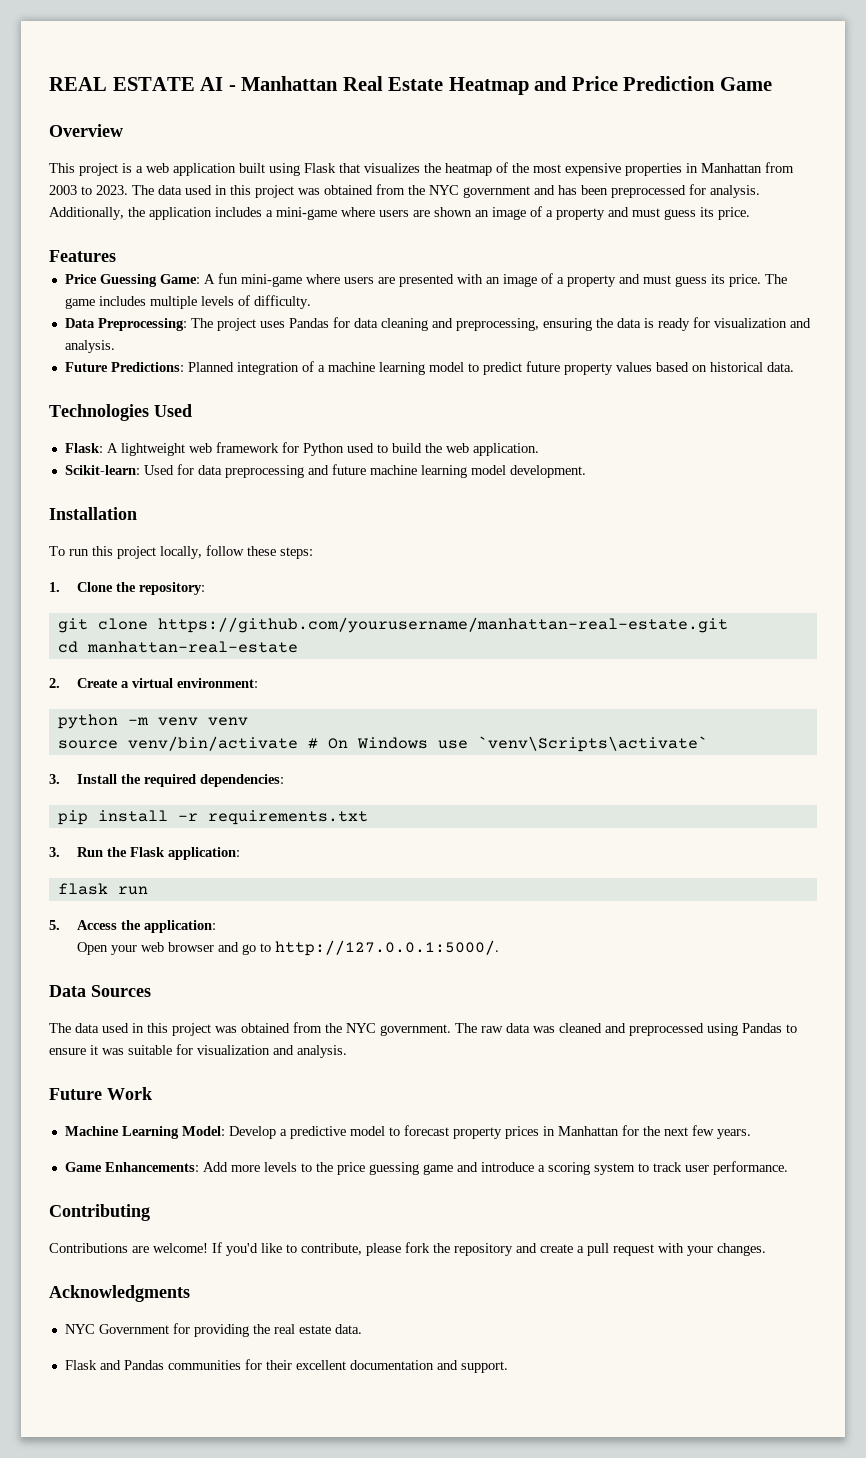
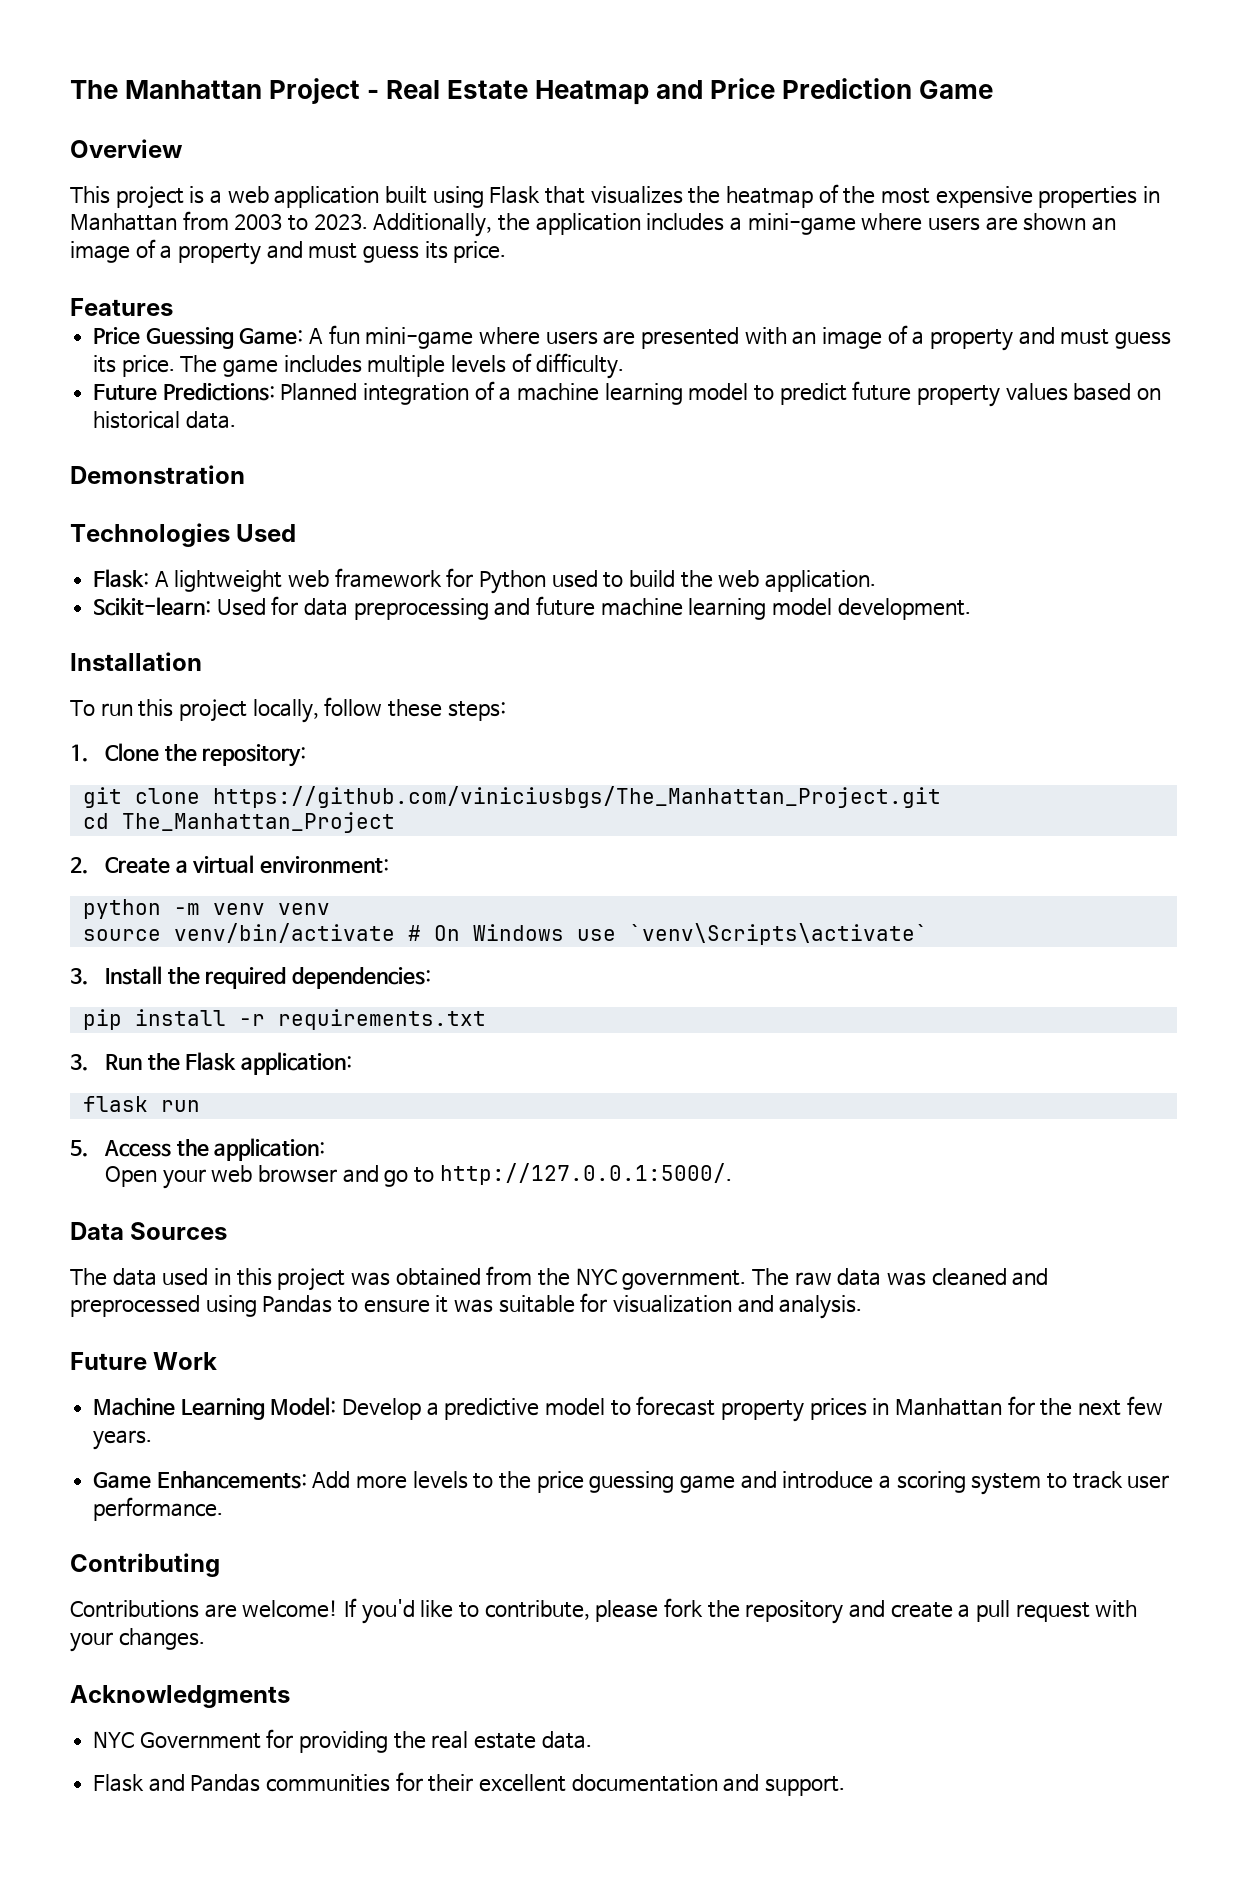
- REAL ESTATE AI - Manhattan Real Estate Heatmap and Price Prediction Game
+ The Manhattan Project - Real Estate Heatmap and Price Prediction Game
- The data used in this project was obtained from the NYC government and has been preprocessed for analysis.
- Data Preprocessing: The project uses Pandas for data cleaning and preprocessing, ensuring the data is ready for visualization and analysis.
+ Demonstration
- git clone https://github.com/yourusername/manhattan-real-estate.git
+ git clone https://github.com/viniciusbgs/The_Manhattan_Project.git
- cd manhattan-real-estate
+ cd The_Manhattan_Project

